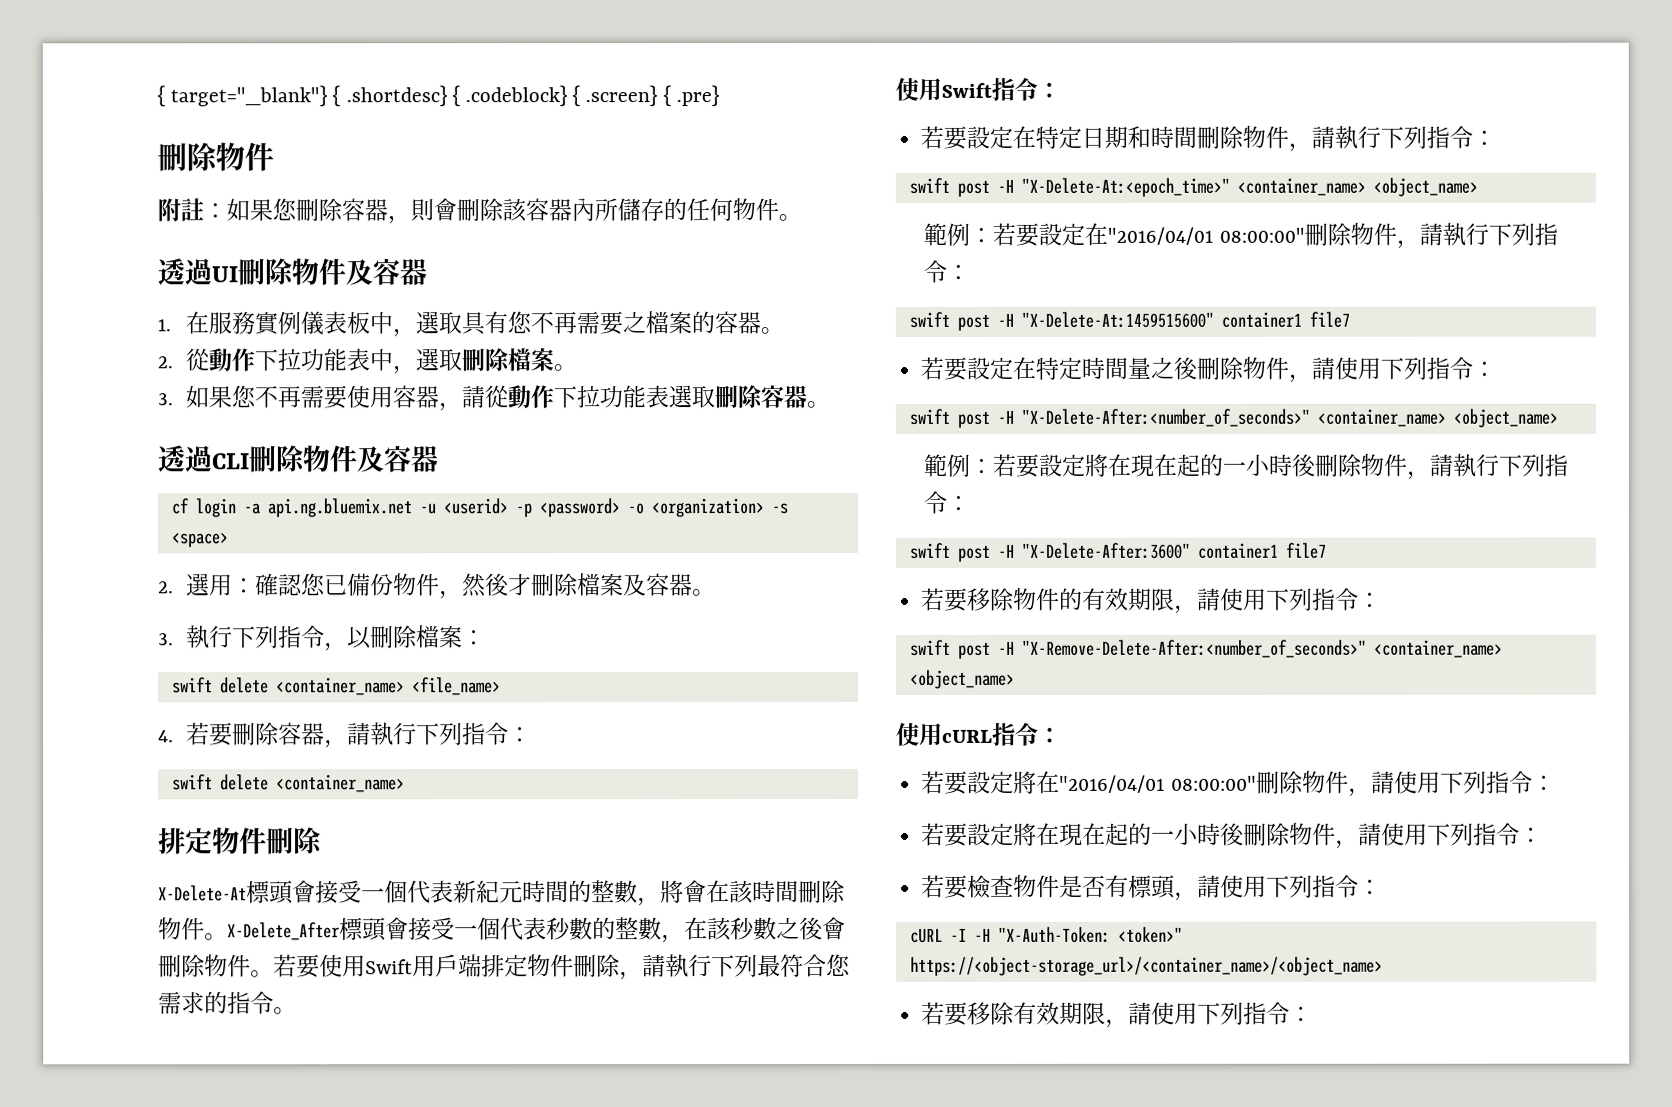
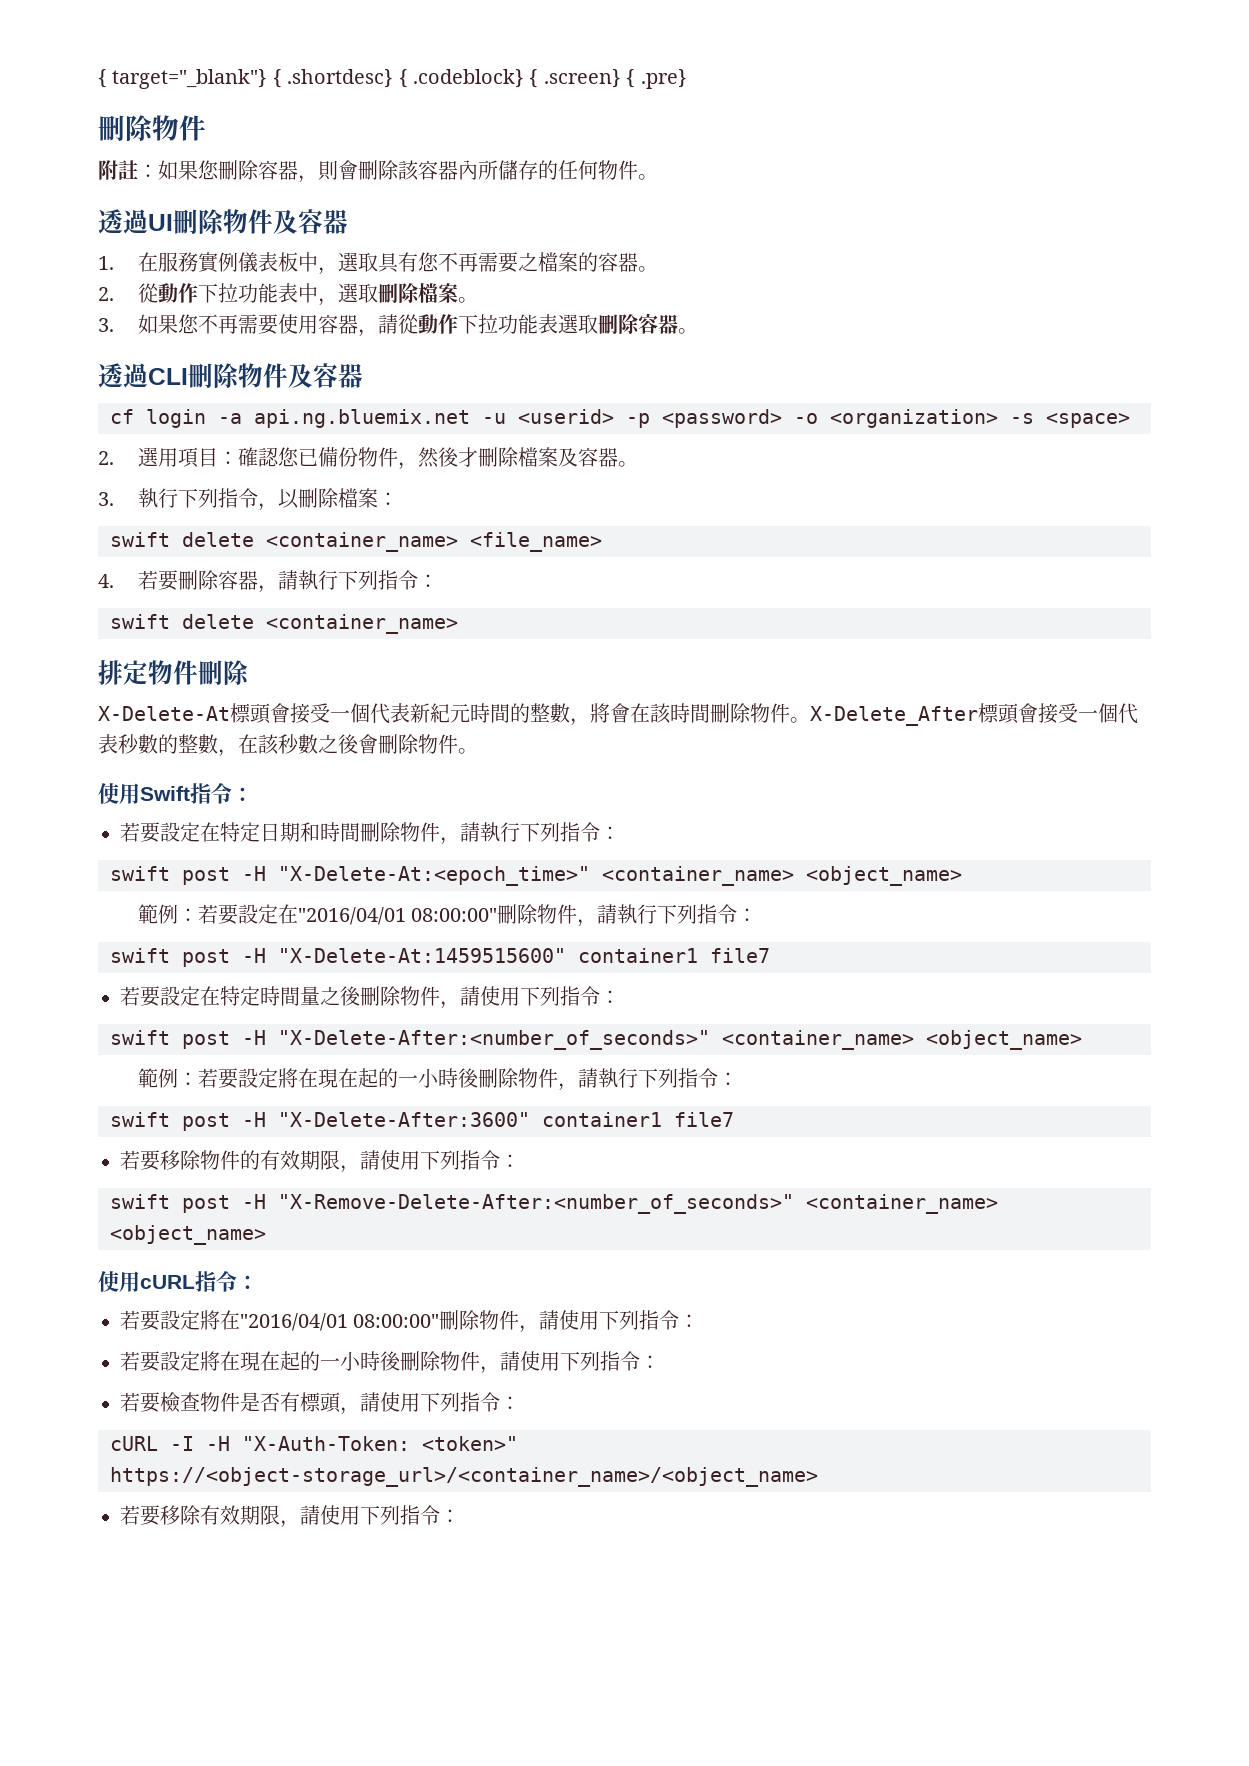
- 2.選用：確認您已備份物件，然後才刪除檔案及容器。
+ 2.選用項目：確認您已備份物件，然後才刪除檔案及容器。
- 若要使用Swift用戶端排定物件刪除，請執行下列最符合您需求的指令。

